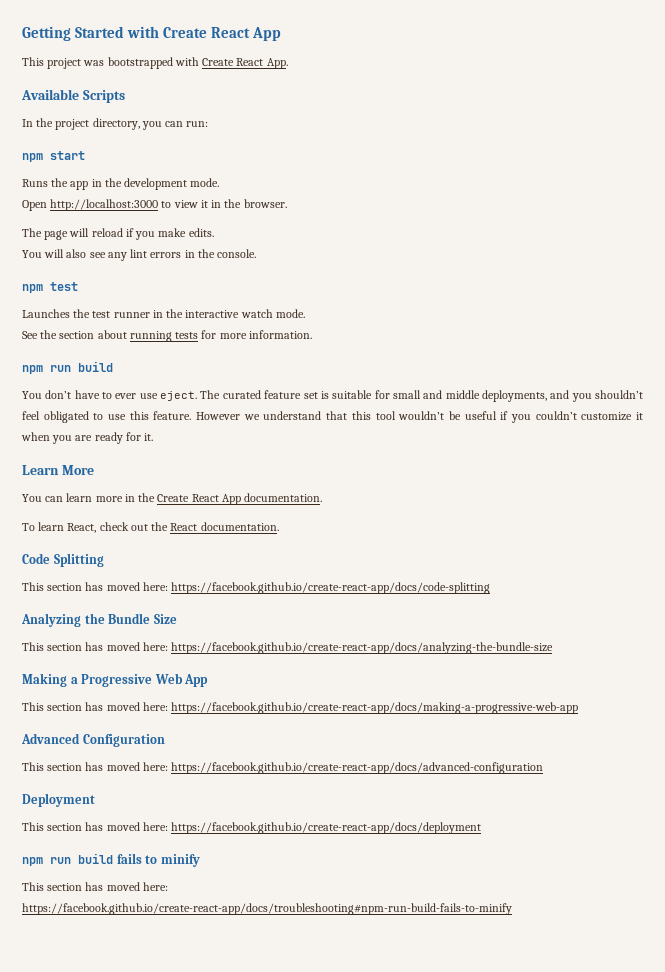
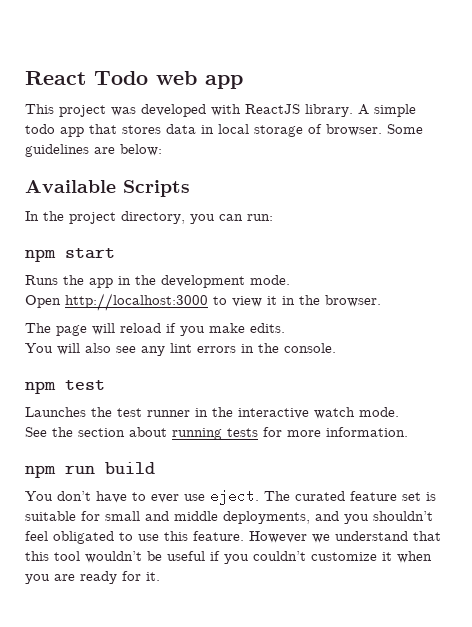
- Getting Started with Create React App
- This project was bootstrapped with Create React App.
+ React Todo web app
+ This project was developed with ReactJS library. A simple todo app that stores data in local storage of browser. Some guidelines are below:
- Learn More
- You can learn more in the Create React App documentation.
- To learn React, check out the React documentation.
- Code Splitting
- This section has moved here: https://facebook.github.io/create-react-app/docs/code-splitting
- Analyzing the Bundle Size
- This section has moved here: https://facebook.github.io/create-react-app/docs/analyzing-the-bundle-size
- Making a Progressive Web App
- This section has moved here: https://facebook.github.io/create-react-app/docs/making-a-progressive-web-app
- Advanced Configuration
- This section has moved here: https://facebook.github.io/create-react-app/docs/advanced-configuration
- Deployment
- This section has moved here: https://facebook.github.io/create-react-app/docs/deployment
- npm run build fails to minify
- This section has moved here: https://facebook.github.io/create-react-app/docs/troubleshooting#npm-run-build-fails-to-minify

